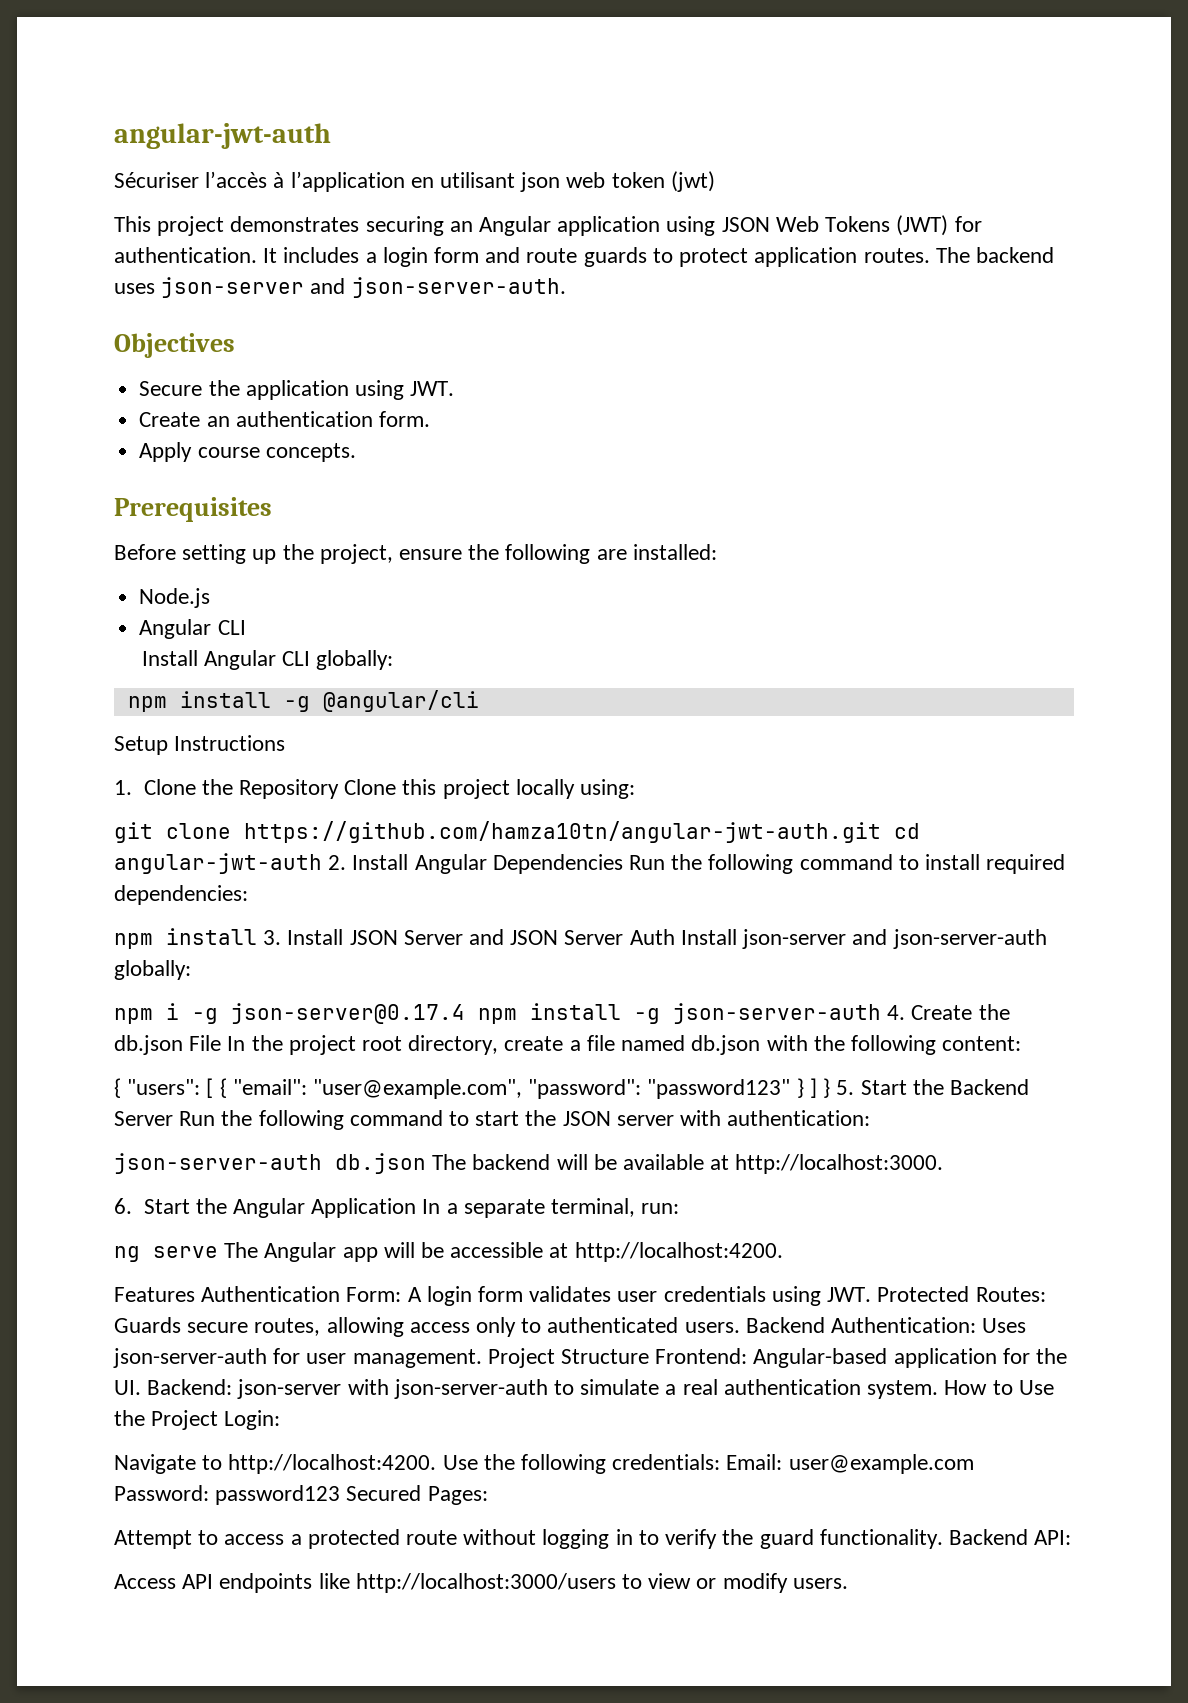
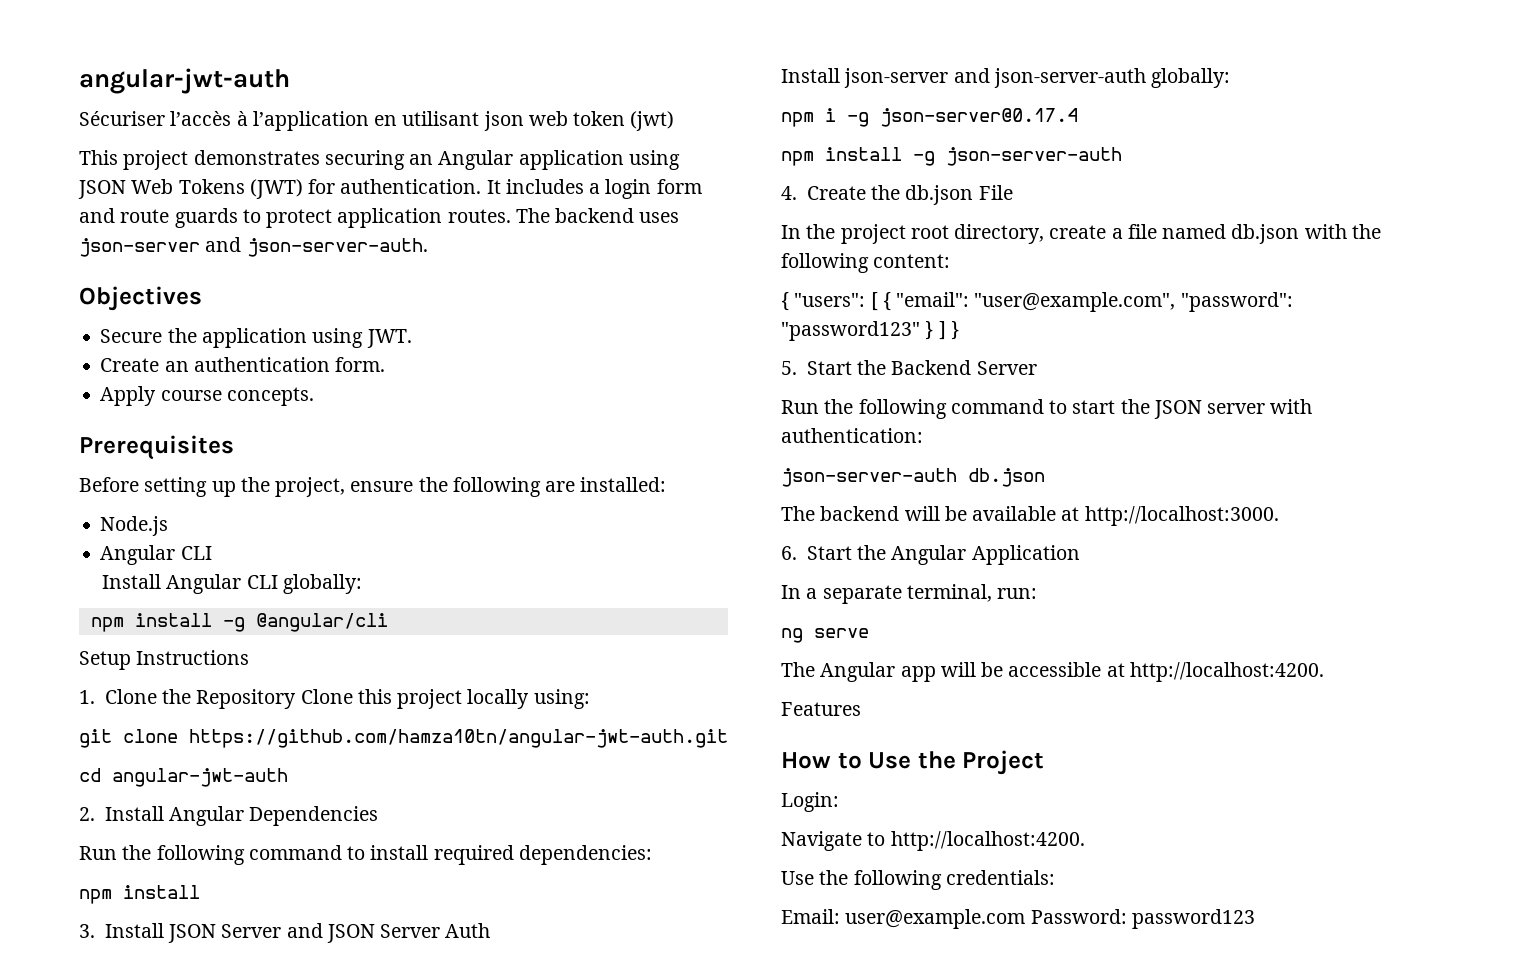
- git clone https://github.com/hamza10tn/angular-jwt-auth.git cd angular-jwt-auth 2. Install Angular Dependencies Run the following command to install required dependencies:
- npm install 3. Install JSON Server and JSON Server Auth Install json-server and json-server-auth globally:
+ git clone https://github.com/hamza10tn/angular-jwt-auth.git
+ cd angular-jwt-auth
+ 2. Install Angular Dependencies
+ Run the following command to install required dependencies:
+ npm install
+ 3. Install JSON Server and JSON Server Auth
+ Install json-server and json-server-auth globally:
- npm i -g json-server@0.17.4 npm install -g json-server-auth 4. Create the db.json File In the project root directory, create a file named db.json with the following content:
+ npm i -g json-server@0.17.4
+ npm install -g json-server-auth
+ 4. Create the db.json File
+ In the project root directory, create a file named db.json with the following content:
- { "users": [ { "email": "user@example.com", "password": "password123" } ] } 5. Start the Backend Server Run the following command to start the JSON server with authentication:
+ { "users": [ { "email": "user@example.com", "password": "password123" } ] }
+ 5. Start the Backend Server
+ Run the following command to start the JSON server with authentication:
- json-server-auth db.json The backend will be available at http://localhost:3000.
+ json-server-auth db.json
+ The backend will be available at http://localhost:3000.
- 6. Start the Angular Application In a separate terminal, run:
+ 6. Start the Angular Application
+ In a separate terminal, run:
- ng serve The Angular app will be accessible at http://localhost:4200.
+ ng serve
+ The Angular app will be accessible at http://localhost:4200.
- Features Authentication Form: A login form validates user credentials using JWT. Protected Routes: Guards secure routes, allowing access only to authenticated users. Backend Authentication: Uses json-server-auth for user management. Project Structure Frontend: Angular-based application for the UI. Backend: json-server with json-server-auth to simulate a real authentication system. How to Use the Project Login:
+ Features
+ How to Use the Project
+ Login:
- Navigate to http://localhost:4200. Use the following credentials: Email: user@example.com Password: password123 Secured Pages:
- Attempt to access a protected route without logging in to verify the guard functionality. Backend API:
- Access API endpoints like http://localhost:3000/users to view or modify users.
+ Navigate to http://localhost:4200.
+ Use the following credentials:
+ Email: user@example.com Password: password123

